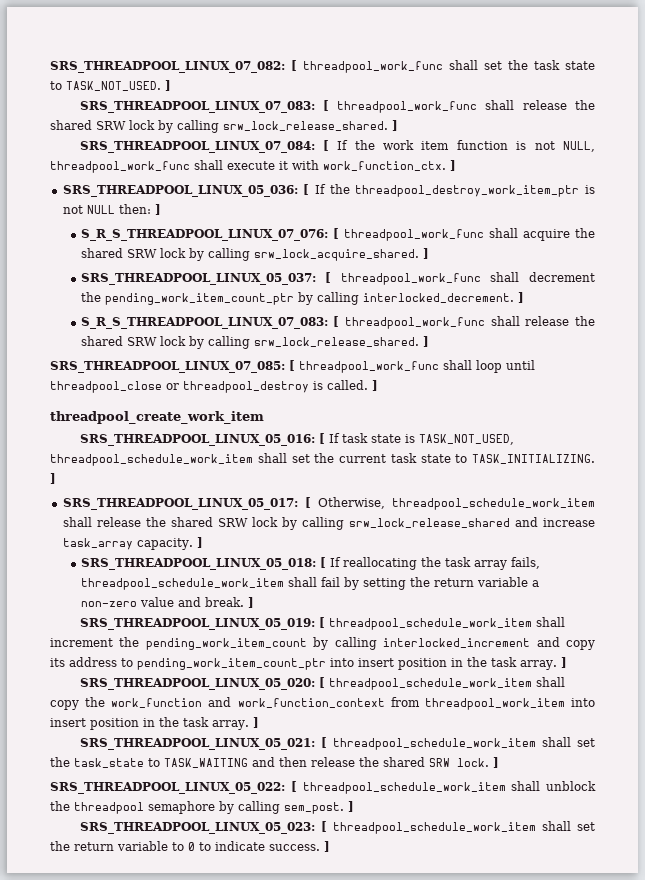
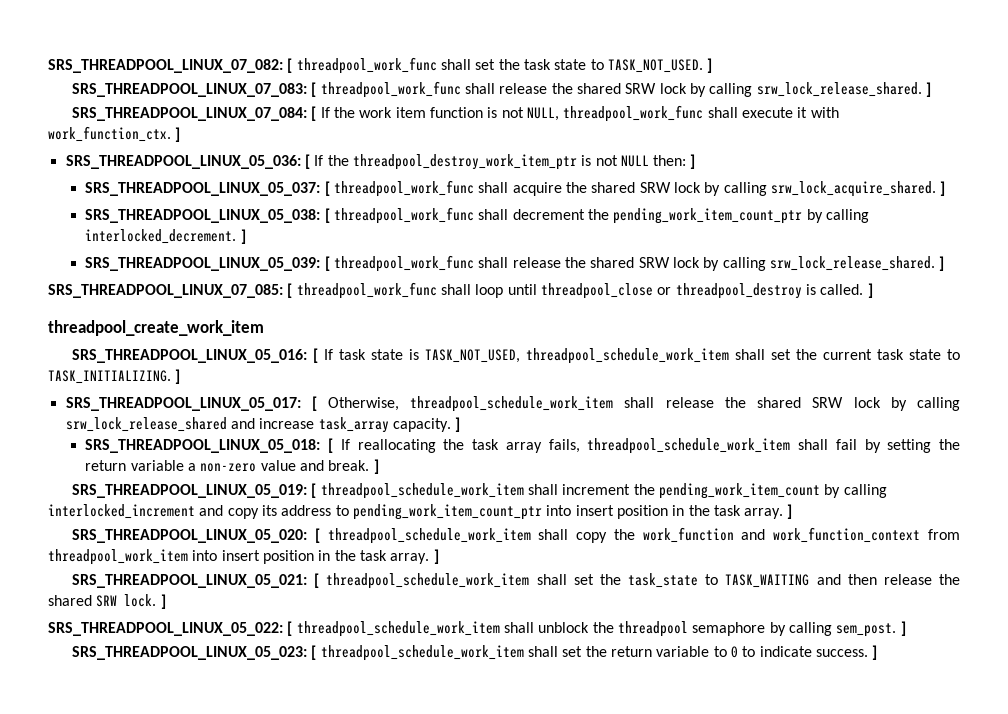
- S_R_S_THREADPOOL_LINUX_07_076: [ threadpool_work_func shall acquire the shared SRW lock by calling srw_lock_acquire_shared. ]
+ SRS_THREADPOOL_LINUX_05_037: [ threadpool_work_func shall acquire the shared SRW lock by calling srw_lock_acquire_shared. ]
- SRS_THREADPOOL_LINUX_05_037: [ threadpool_work_func shall decrement the pending_work_item_count_ptr by calling interlocked_decrement. ]
+ SRS_THREADPOOL_LINUX_05_038: [ threadpool_work_func shall decrement the pending_work_item_count_ptr by calling interlocked_decrement. ]
- S_R_S_THREADPOOL_LINUX_07_083: [ threadpool_work_func shall release the shared SRW lock by calling srw_lock_release_shared. ]
+ SRS_THREADPOOL_LINUX_05_039: [ threadpool_work_func shall release the shared SRW lock by calling srw_lock_release_shared. ]

